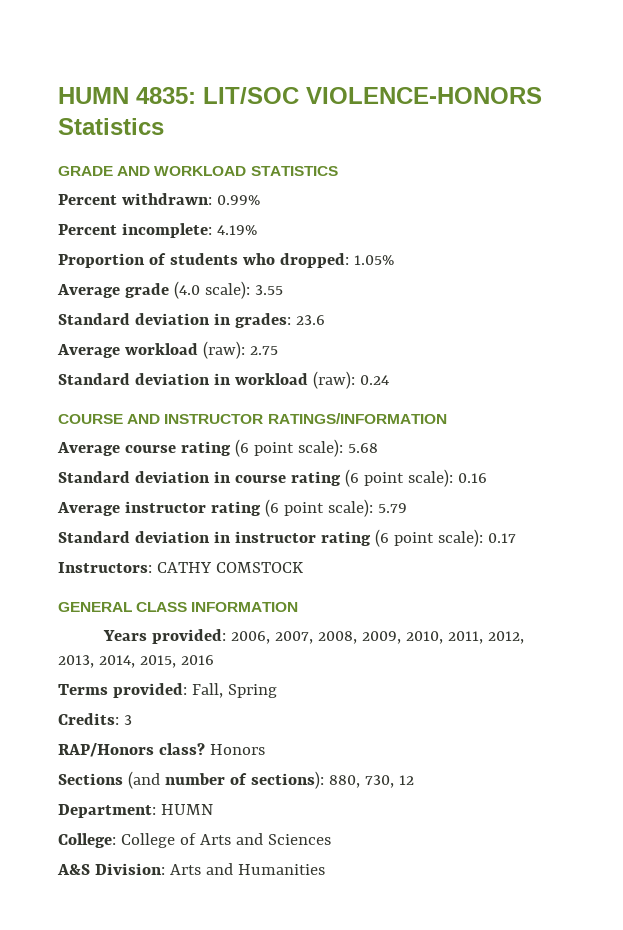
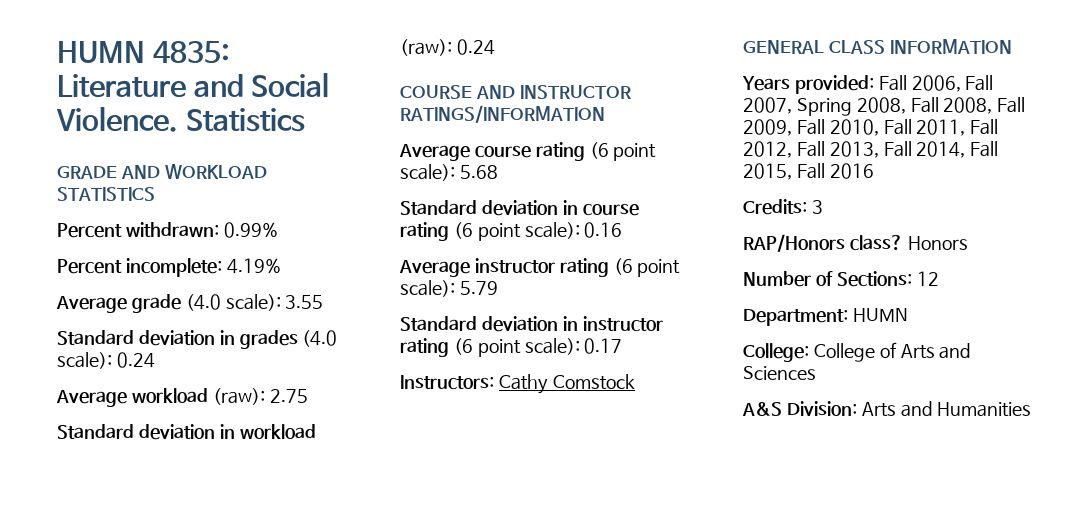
- HUMN 4835: LIT/SOC VIOLENCE-HONORS Statistics
+ HUMN 4835: Literature and Social Violence. Statistics
- Proportion of students who dropped: 1.05%
- Standard deviation in grades: 23.6
+ Standard deviation in grades (4.0 scale): 0.24
- Instructors: CATHY COMSTOCK
+ Instructors: Cathy Comstock
- Years provided: 2006, 2007, 2008, 2009, 2010, 2011, 2012, 2013, 2014, 2015, 2016
- Terms provided: Fall, Spring
+ Years provided: Fall 2006, Fall 2007, Spring 2008, Fall 2008, Fall 2009, Fall 2010, Fall 2011, Fall 2012, Fall 2013, Fall 2014, Fall 2015, Fall 2016
- Sections (and number of sections): 880, 730, 12
+ Number of Sections: 12

